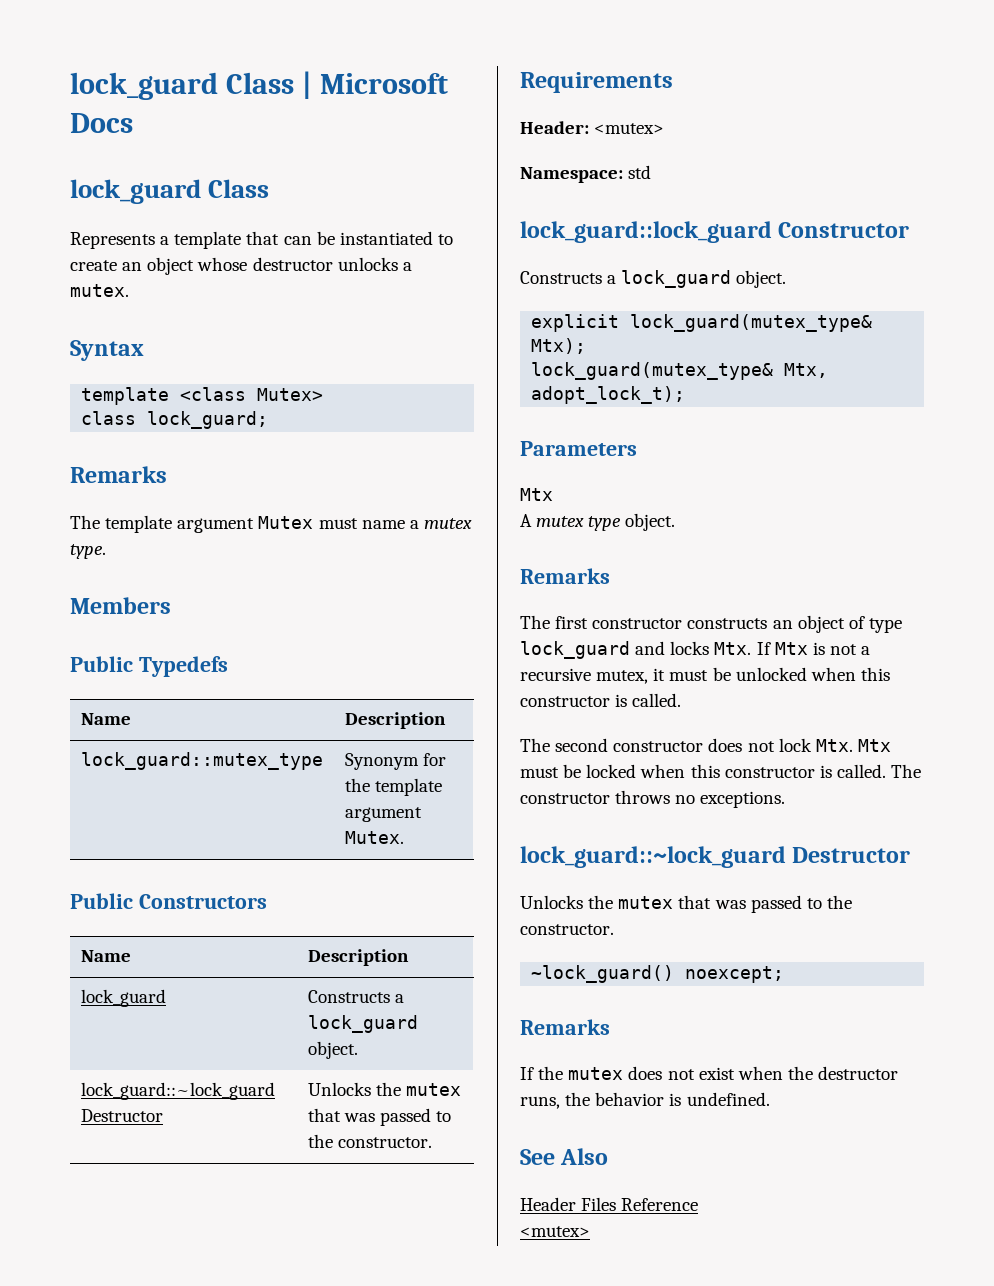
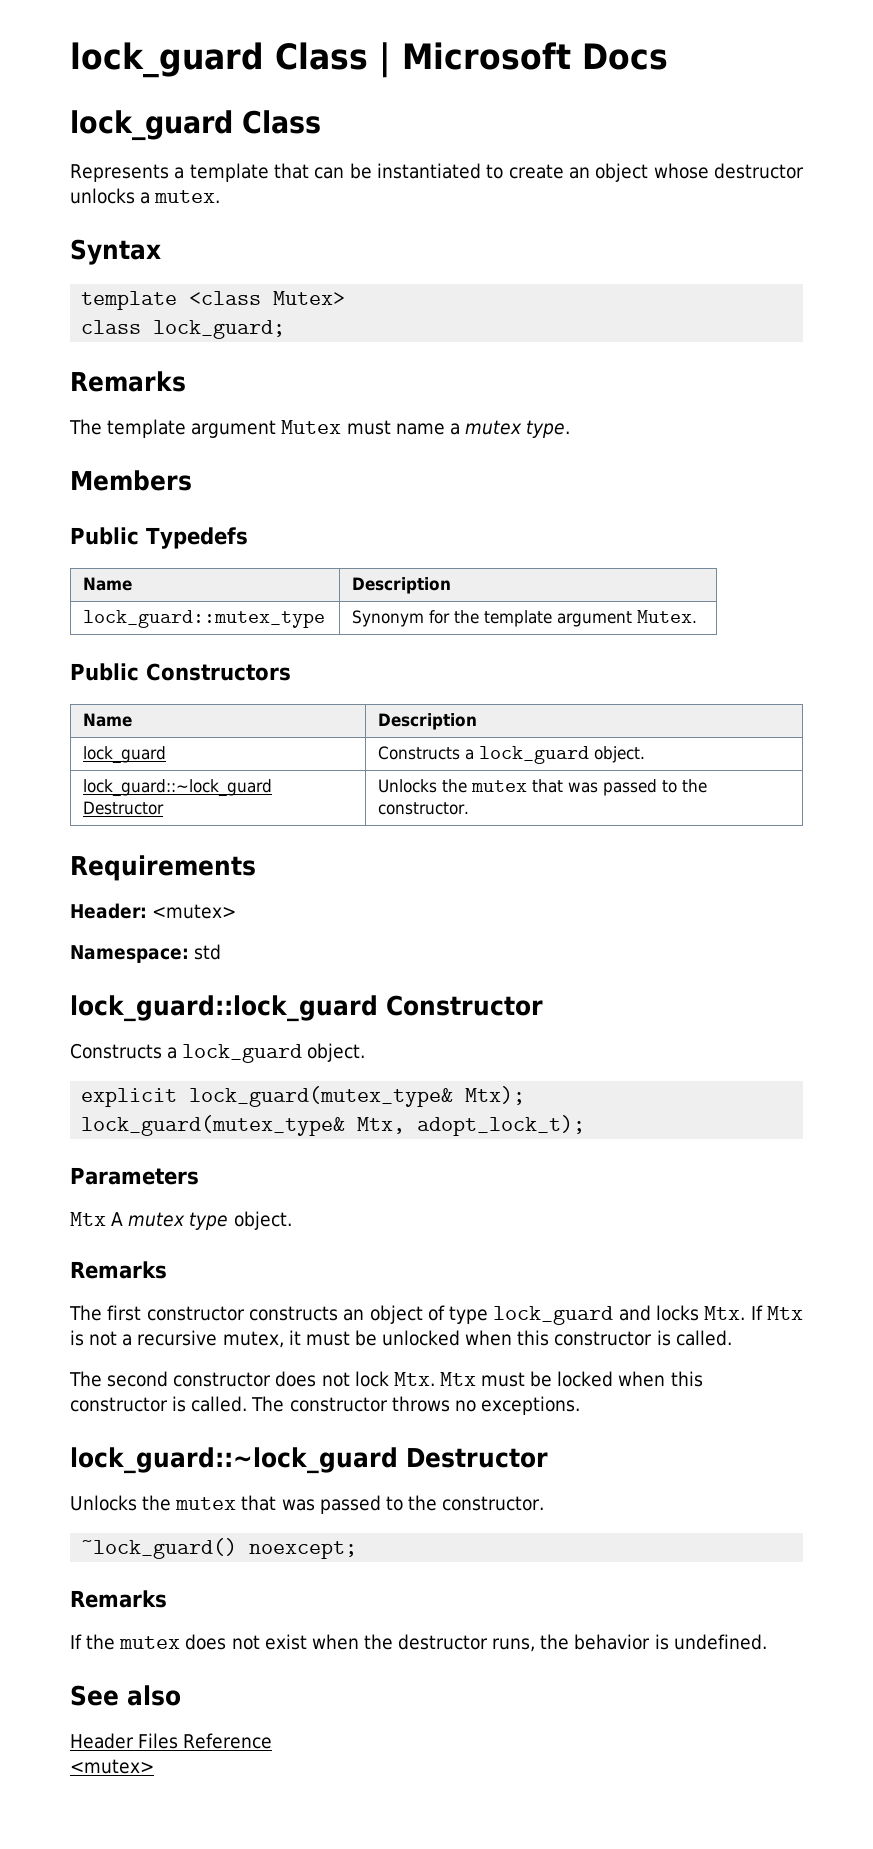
  Parameters
- Mtx
- A mutex type object.
+ Mtx A mutex type object.
- See Also
+ See also

